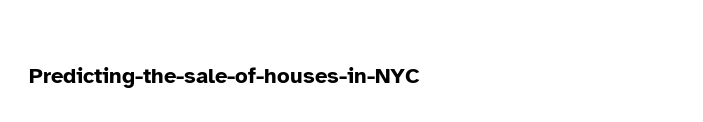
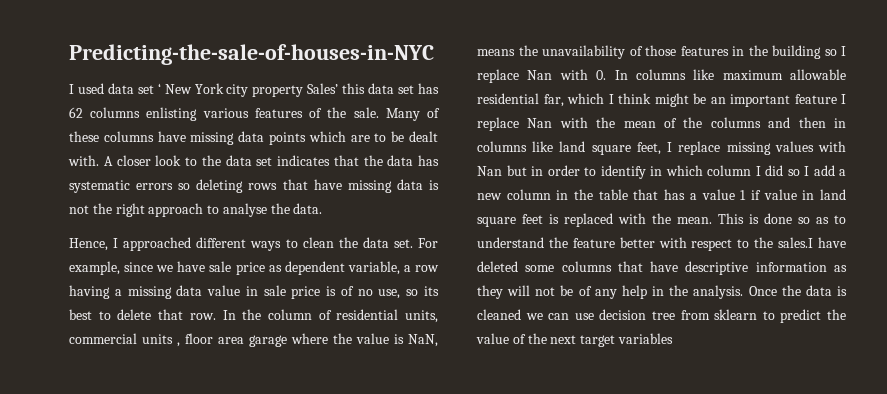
+ I used data set ‘ New York city property Sales’ this data set has 62 columns enlisting various features of the sale. Many of these columns have missing data points which are to be dealt with. A closer look to the data set indicates that the data has systematic errors so deleting rows that have missing data is not the right approach to analyse the data.
+ Hence, I approached different ways to clean the data set. For example, since we have sale price as dependent variable, a row having a missing data value in sale price is of no use, so its best to delete that row. In the column of residential units, commercial units , floor area garage where the value is NaN, means the unavailability of those features in the building so I replace Nan with 0. In columns like maximum allowable residential far, which I think might be an important feature I replace Nan with the mean of the columns and then in columns like land square feet, I replace missing values with Nan but in order to identify in which column I did so I add a new column in the table that has a value 1 if value in land square feet is replaced with the mean. This is done so as to understand the feature better with respect to the sales.I have deleted some columns that have descriptive information as they will not be of any help in the analysis. Once the data is cleaned we can use decision tree from sklearn to predict the value of the next target variables

